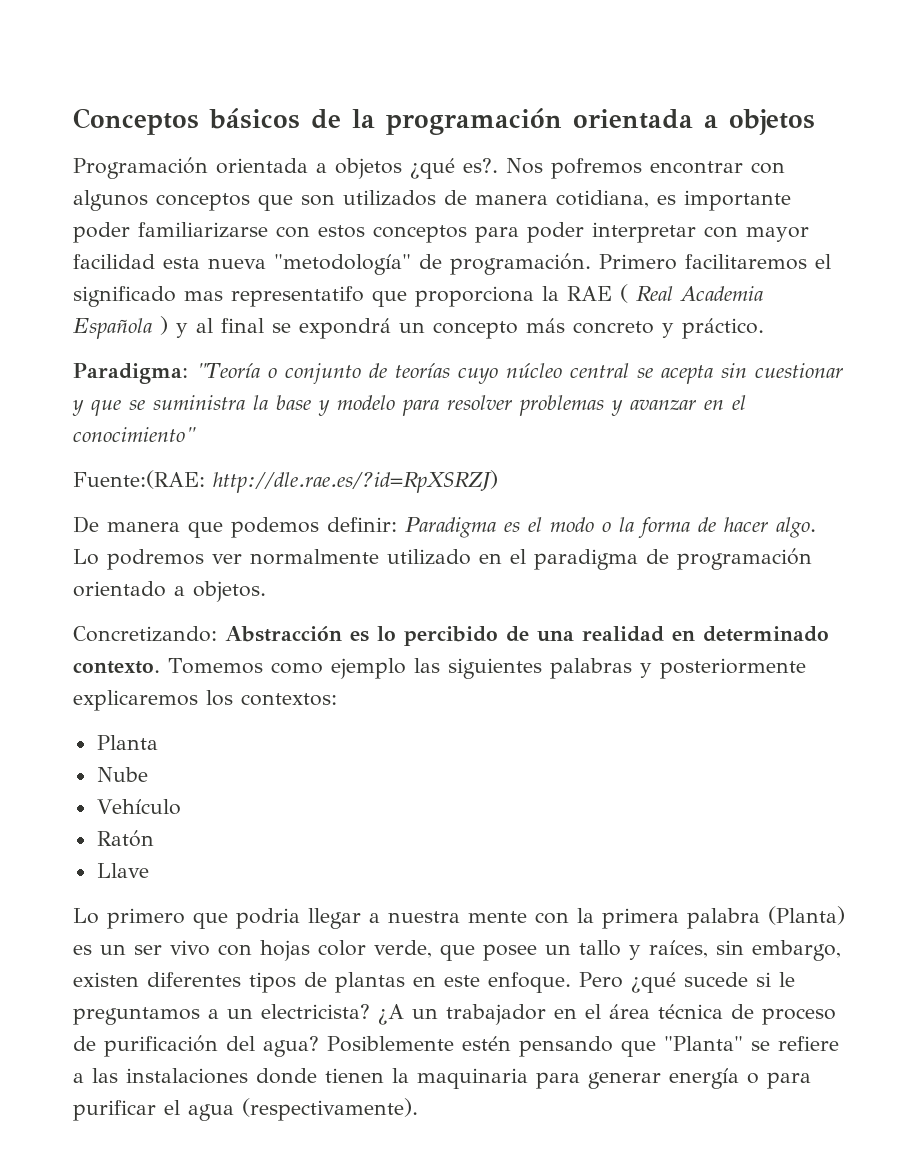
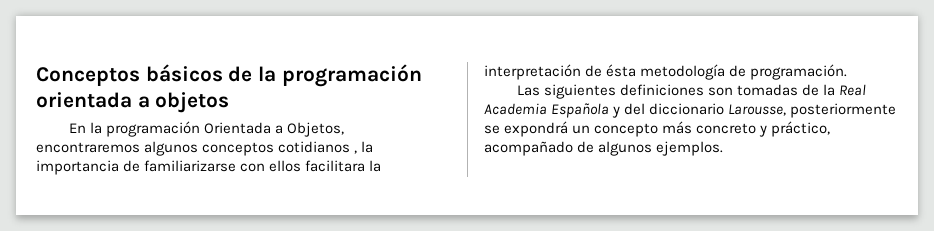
- Programación orientada a objetos ¿qué es?. Nos pofremos encontrar con algunos conceptos que son utilizados de manera cotidiana, es importante poder familiarizarse con estos conceptos para poder interpretar con mayor facilidad esta nueva "metodología" de programación. Primero facilitaremos el significado mas representatifo que proporciona la RAE ( Real Academia Española ) y al final se expondrá un concepto más concreto y práctico.
- Paradigma: "Teoría o conjunto de teorías cuyo núcleo central se acepta sin cuestionar y que se suministra la base y modelo para resolver problemas y avanzar en el conocimiento"
- Fuente:(RAE: http://dle.rae.es/?id=RpXSRZJ)
- De manera que podemos definir: Paradigma es el modo o la forma de hacer algo. Lo podremos ver normalmente utilizado en el paradigma de programación orientado a objetos.
- Concretizando: Abstracción es lo percibido de una realidad en determinado contexto. Tomemos como ejemplo las siguientes palabras y posteriormente explicaremos los contextos:
- Planta
- Nube
- Vehículo
- Ratón
- Llave
- Lo primero que podria llegar a nuestra mente con la primera palabra (Planta) es un ser vivo con hojas color verde, que posee un tallo y raíces, sin embargo, existen diferentes tipos de plantas en este enfoque. Pero ¿qué sucede si le preguntamos a un electricista? ¿A un trabajador en el área técnica de proceso de purificación del agua? Posiblemente estén pensando que "Planta" se refiere a las instalaciones donde tienen la maquinaria para generar energía o para purificar el agua (respectivamente).
+ En la programación Orientada a Objetos, encontraremos algunos conceptos cotidianos , la importancia de familiarizarse con ellos facilitara la interpretación de ésta metodología de programación.
+ Las siguientes definiciones son tomadas de la Real Academia Española y del diccionario Larousse, posteriormente se expondrá un concepto más concreto y práctico, acompañado de algunos ejemplos.

